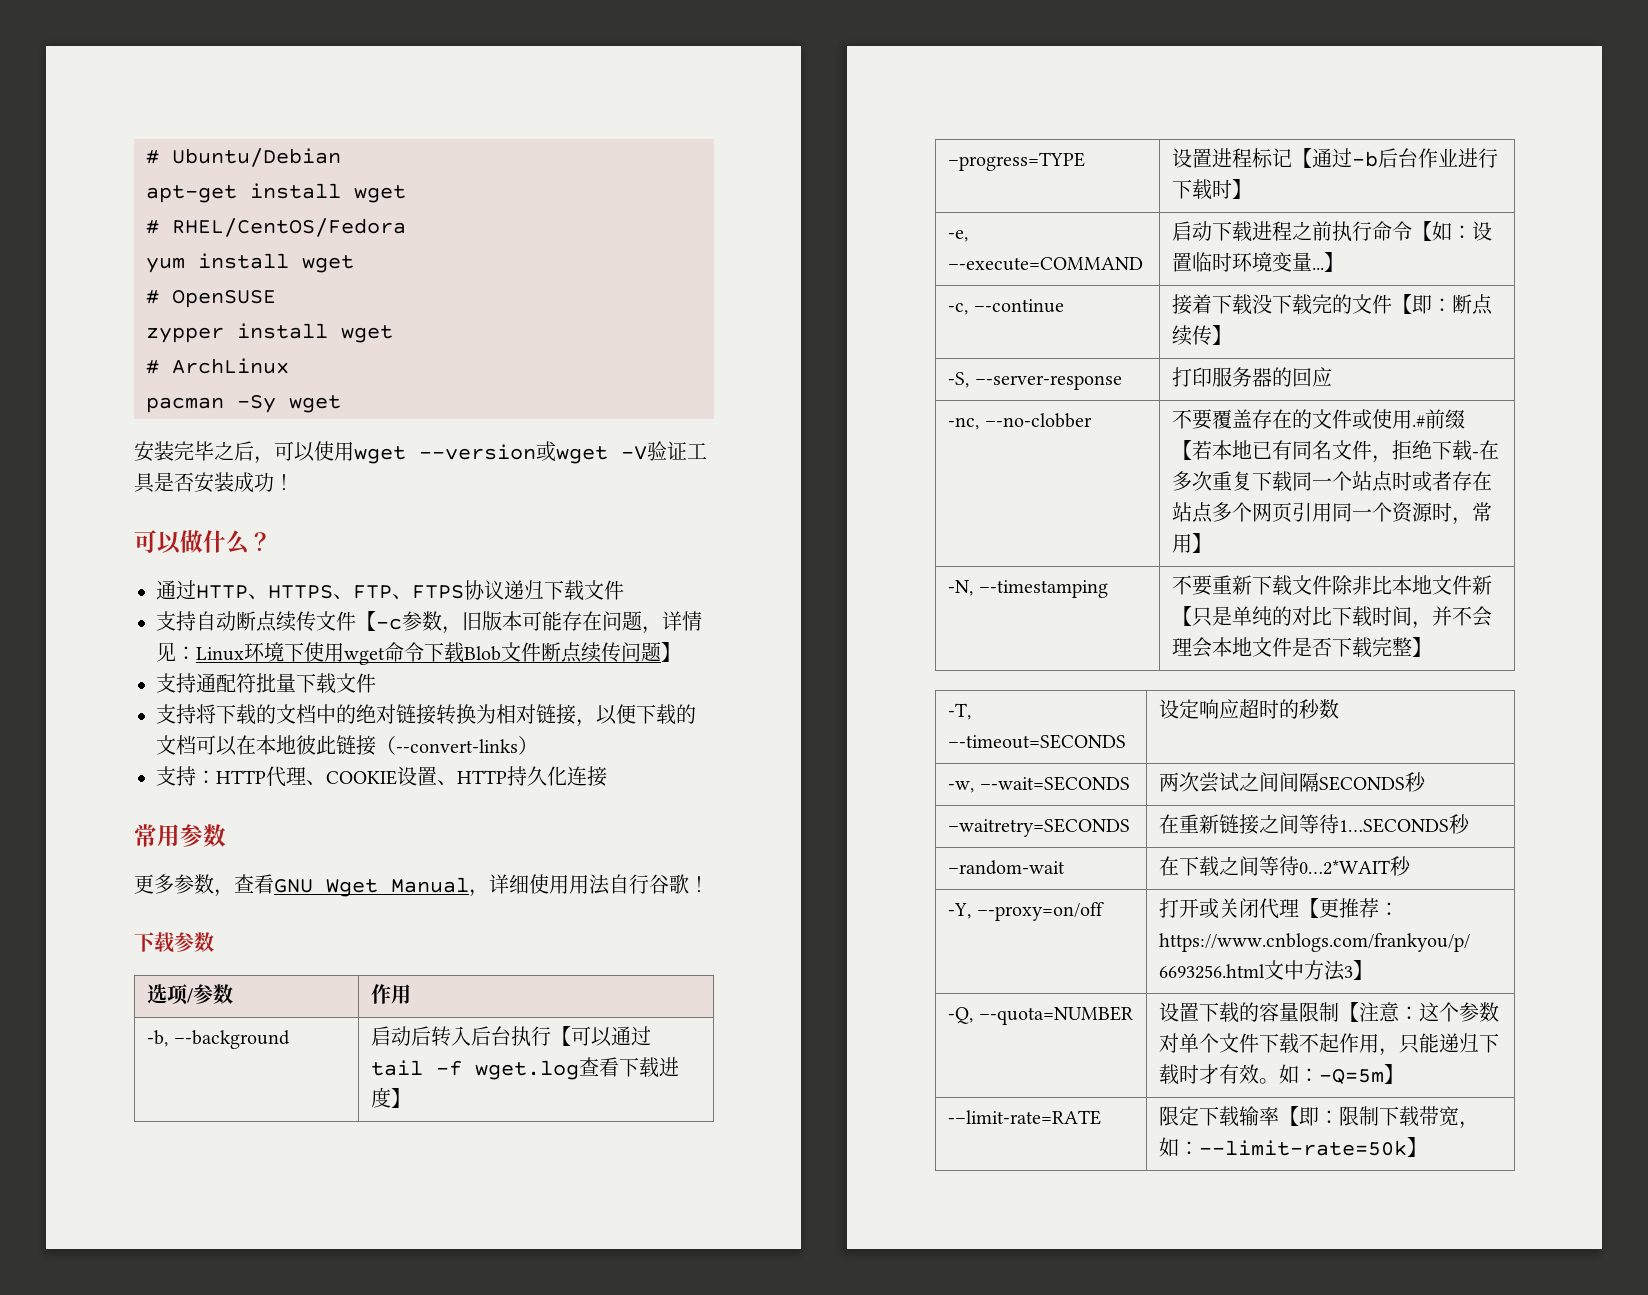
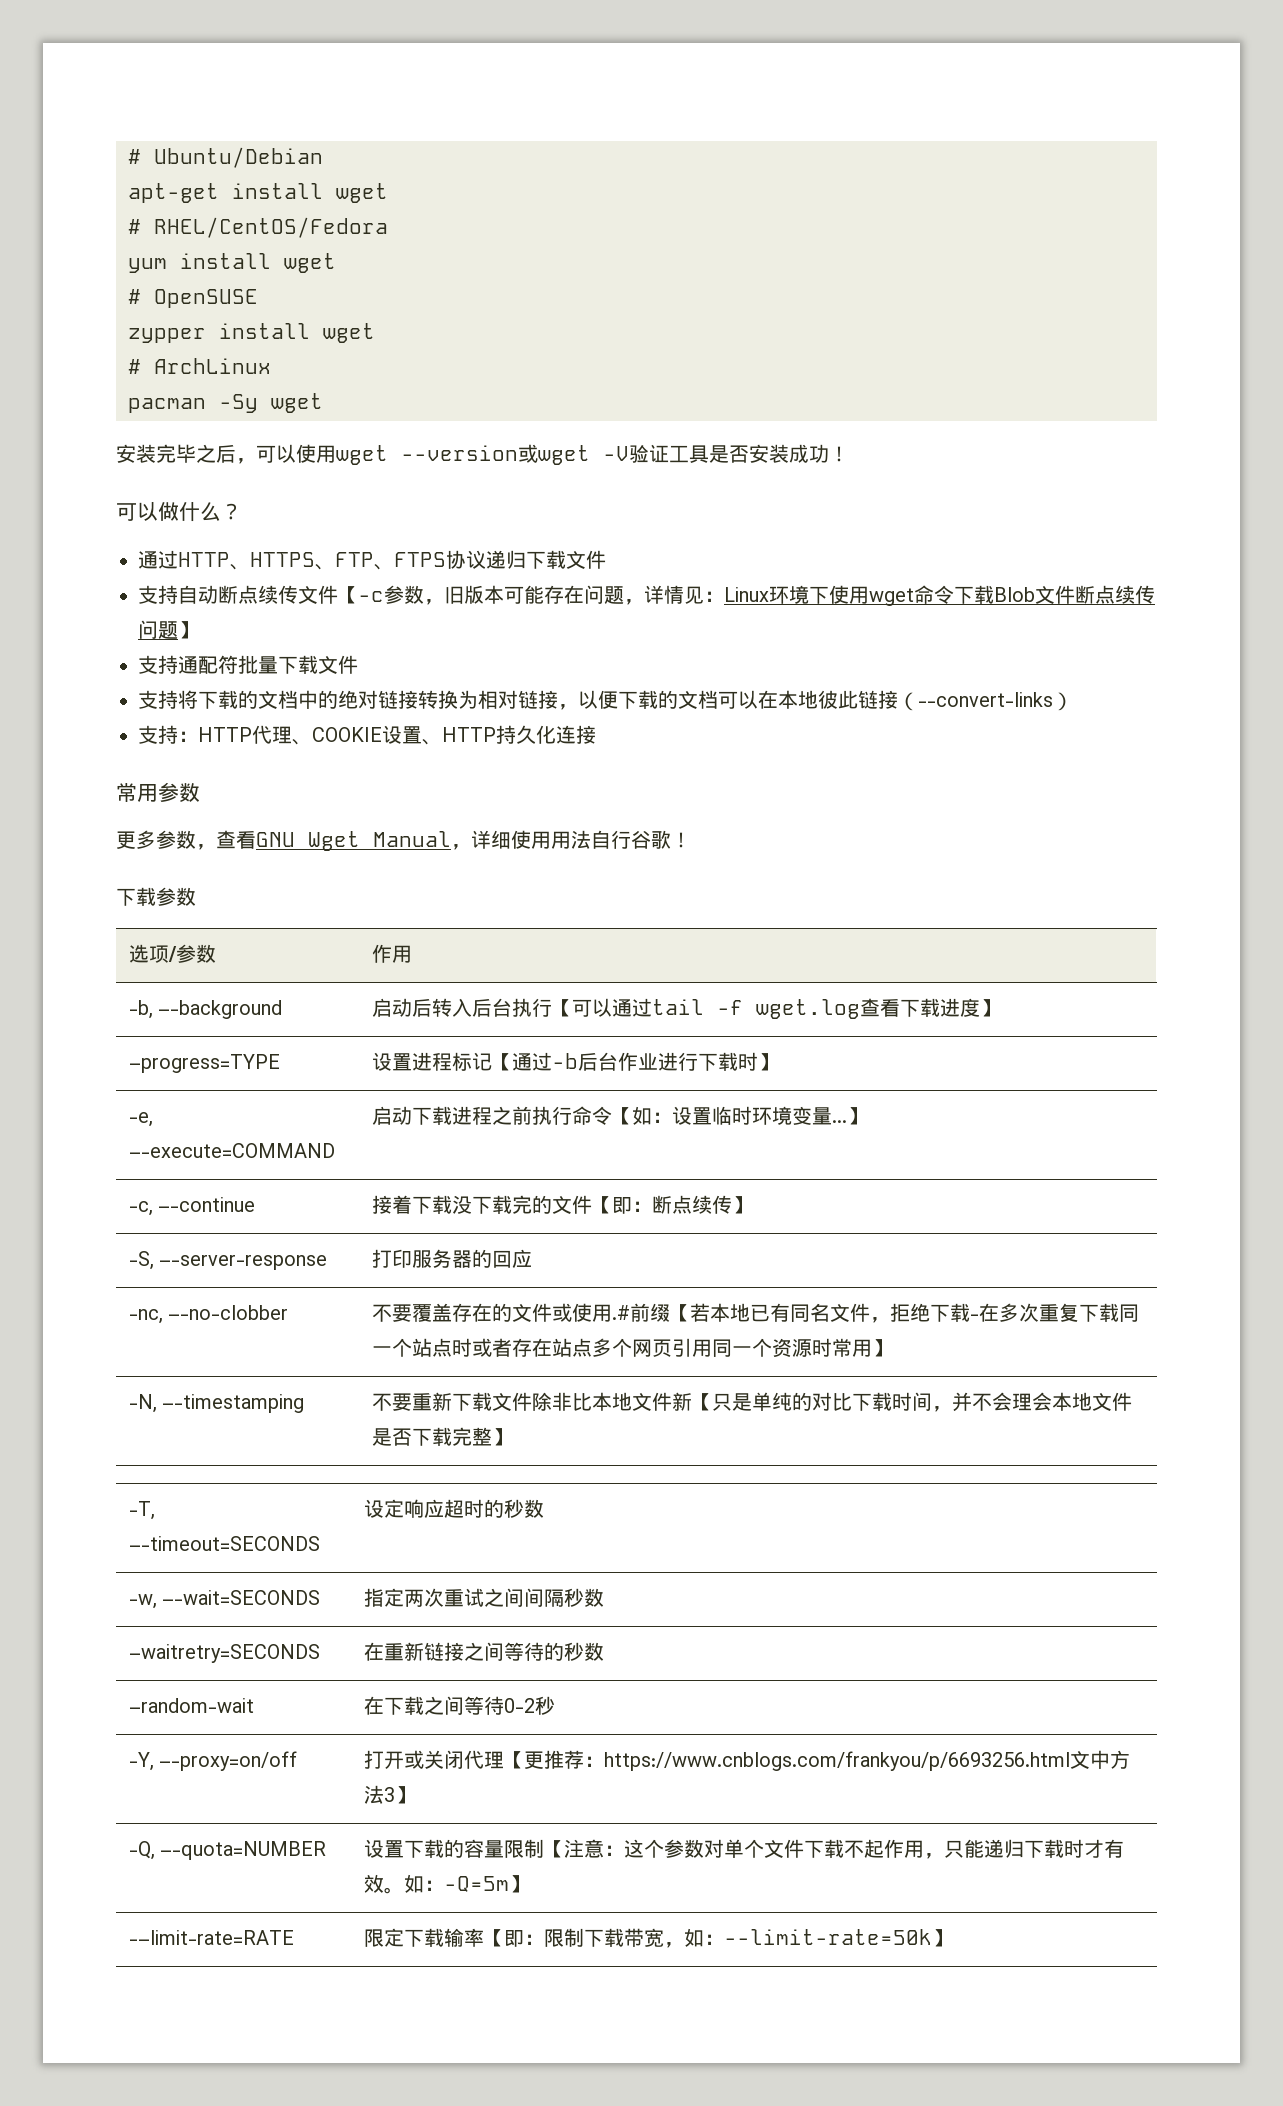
- -nc, –-no-clobber | 不要覆盖存在的文件或使用.#前缀【若本地已有同名文件，拒绝下载-在多次重复下载同一个站点时或者存在站点多个网页引用同一个资源时，常用】
+ -nc, –-no-clobber | 不要覆盖存在的文件或使用.#前缀【若本地已有同名文件，拒绝下载-在多次重复下载同一个站点时或者存在站点多个网页引用同一个资源时常用】
- -w, –-wait=SECONDS | 两次尝试之间间隔SECONDS秒
+ -w, –-wait=SECONDS | 指定两次重试之间间隔秒数
- –waitretry=SECONDS | 在重新链接之间等待1…SECONDS秒
+ –waitretry=SECONDS | 在重新链接之间等待的秒数
- –random-wait | 在下载之间等待0…2*WAIT秒
+ –random-wait | 在下载之间等待0-2秒

